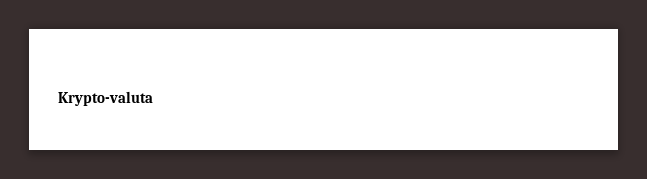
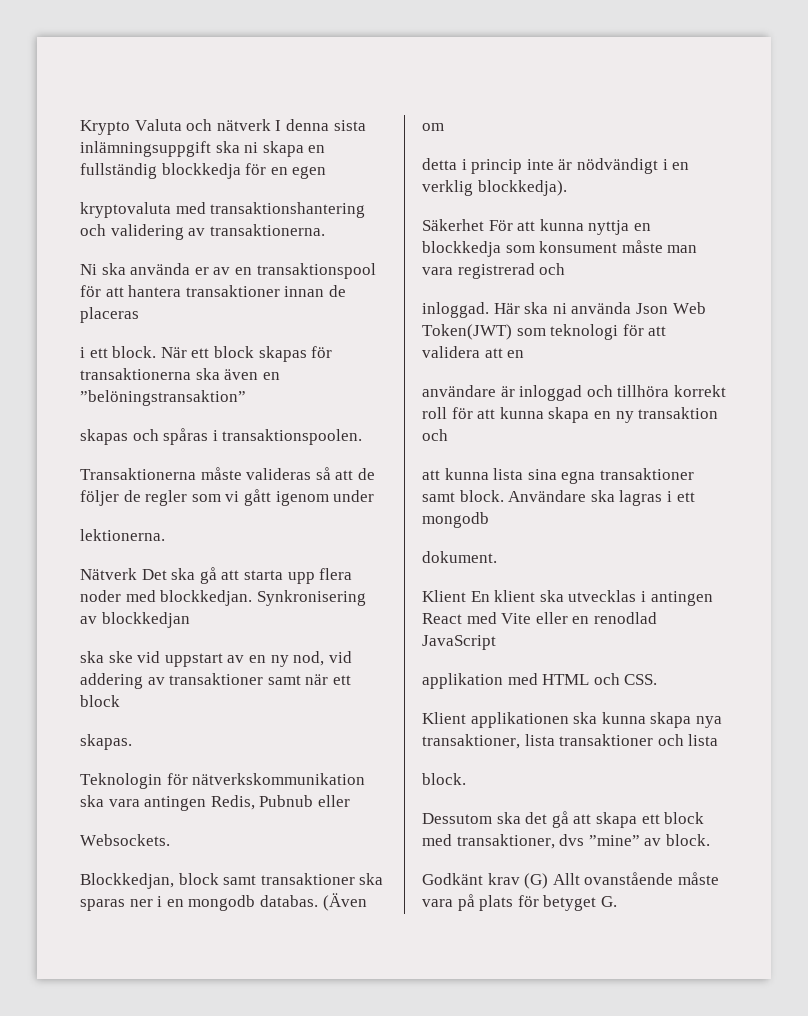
- Krypto-valuta
+ Krypto Valuta och nätverk I denna sista inlämningsuppgift ska ni skapa en fullständig blockkedja för en egen
+ kryptovaluta med transaktionshantering och validering av transaktionerna.
+ Ni ska använda er av en transaktionspool för att hantera transaktioner innan de placeras
+ i ett block. När ett block skapas för transaktionerna ska även en ”belöningstransaktion”
+ skapas och spåras i transaktionspoolen.
+ Transaktionerna måste valideras så att de följer de regler som vi gått igenom under
+ lektionerna.
+ Nätverk Det ska gå att starta upp flera noder med blockkedjan. Synkronisering av blockkedjan
+ ska ske vid uppstart av en ny nod, vid addering av transaktioner samt när ett block
+ skapas.
+ Teknologin för nätverkskommunikation ska vara antingen Redis, Pubnub eller
+ Websockets.
+ Blockkedjan, block samt transaktioner ska sparas ner i en mongodb databas. (Även om
+ detta i princip inte är nödvändigt i en verklig blockkedja).
+ Säkerhet För att kunna nyttja en blockkedja som konsument måste man vara registrerad och
+ inloggad. Här ska ni använda Json Web Token(JWT) som teknologi för att validera att en
+ användare är inloggad och tillhöra korrekt roll för att kunna skapa en ny transaktion och
+ att kunna lista sina egna transaktioner samt block. Användare ska lagras i ett mongodb
+ dokument.
+ Klient En klient ska utvecklas i antingen React med Vite eller en renodlad JavaScript
+ applikation med HTML och CSS.
+ Klient applikationen ska kunna skapa nya transaktioner, lista transaktioner och lista
+ block.
+ Dessutom ska det gå att skapa ett block med transaktioner, dvs ”mine” av block.
+ Godkänt krav (G) Allt ovanstående måste vara på plats för betyget G.

